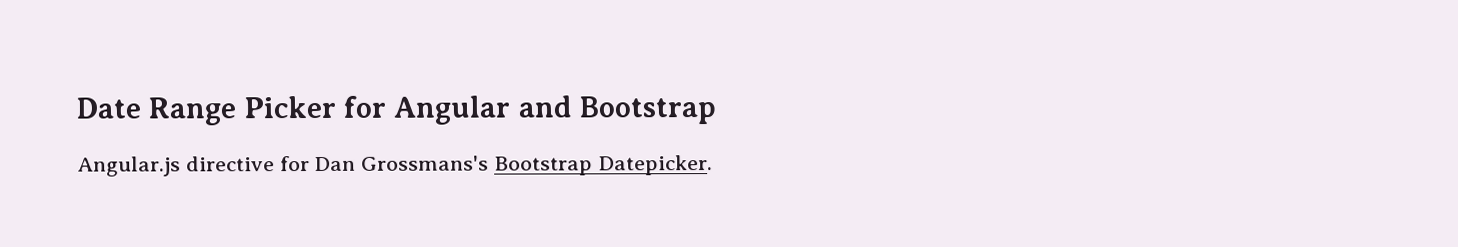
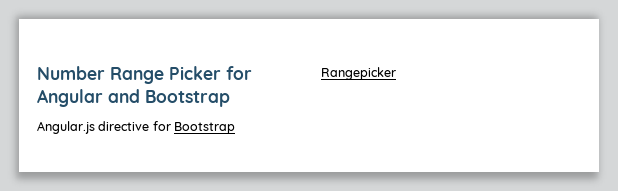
- Date Range Picker for Angular and Bootstrap
+ Number Range Picker for Angular and Bootstrap
- Angular.js directive for Dan Grossmans's Bootstrap Datepicker.
+ Angular.js directive for Bootstrap Rangepicker

